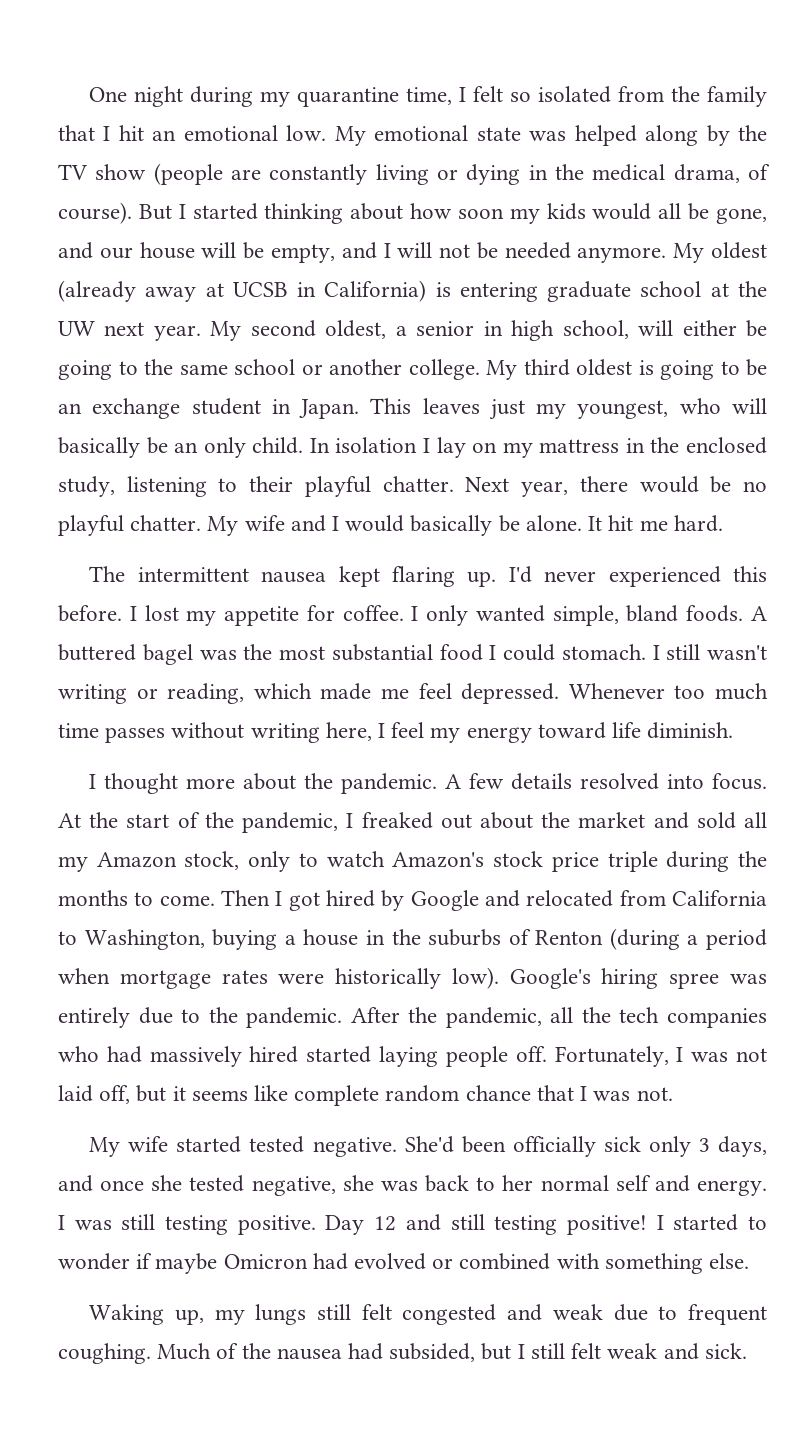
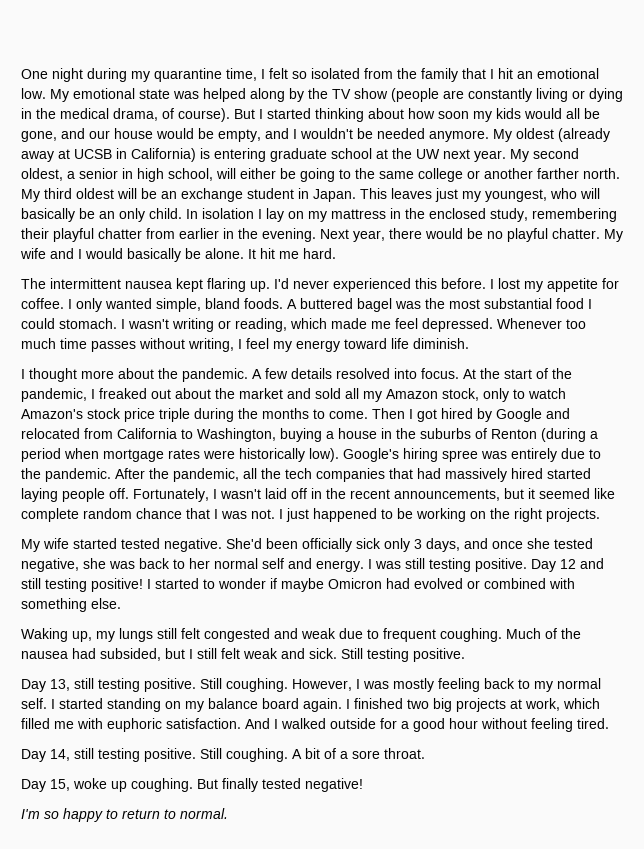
- But I started thinking about how soon my kids would all be gone, and our house will be empty, and I will not be needed anymore.
+ But I started thinking about how soon my kids would all be gone, and our house would be empty, and I wouldn't be needed anymore.
- My second oldest, a senior in high school, will either be going to the same school or another college.
+ My second oldest, a senior in high school, will either be going to the same college or another farther north.
- My third oldest is going to be an exchange student in Japan.
+ My third oldest will be an exchange student in Japan.
- In isolation I lay on my mattress in the enclosed study, listening to their playful chatter.
+ In isolation I lay on my mattress in the enclosed study, remembering their playful chatter from earlier in the evening.
- I still wasn't writing or reading, which made me feel depressed.
+ I wasn't writing or reading, which made me feel depressed.
- Whenever too much time passes without writing here, I feel my energy toward life diminish.
+ Whenever too much time passes without writing, I feel my energy toward life diminish.
- After the pandemic, all the tech companies who had massively hired started laying people off.
+ After the pandemic, all the tech companies that had massively hired started laying people off.
- Fortunately, I was not laid off, but it seems like complete random chance that I was not.
+ Fortunately, I wasn't laid off in the recent announcements, but it seemed like complete random chance that I was not. I just happened to be working on the right projects.
+ Still testing positive.
+ Day 13, still testing positive. Still coughing. However, I was mostly feeling back to my normal self. I started standing on my balance board again. I finished two big projects at work, which filled me with euphoric satisfaction. And I walked outside for a good hour without feeling tired.
+ Day 14, still testing positive. Still coughing. A bit of a sore throat.
+ Day 15, woke up coughing. But finally tested negative!
+ I'm so happy to return to normal.

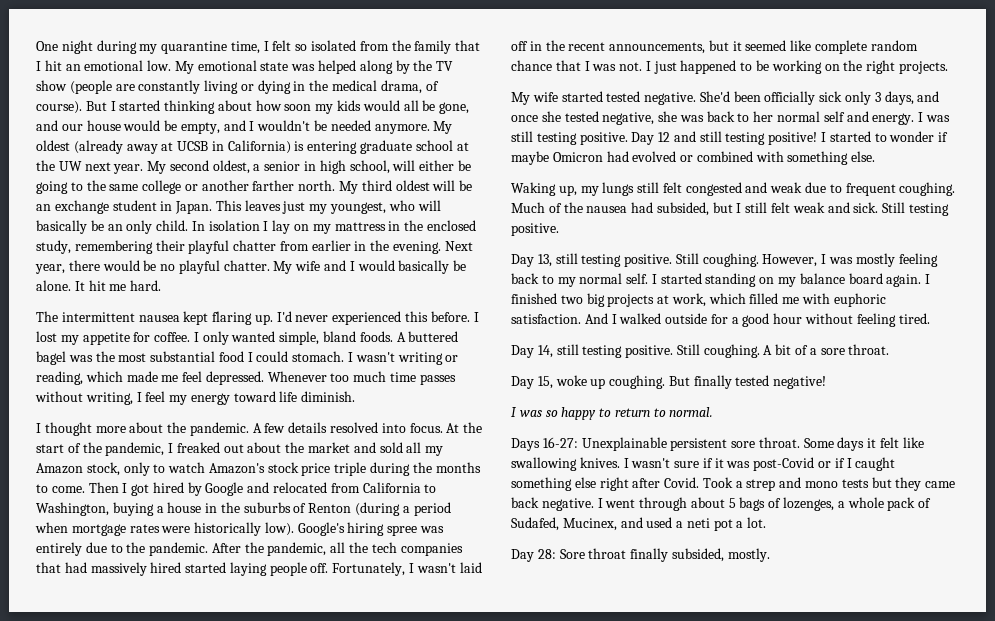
- I'm so happy to return to normal.
+ I was so happy to return to normal.
+ Days 16-27: Unexplainable persistent sore throat. Some days it felt like swallowing knives. I wasn't sure if it was post-Covid or if I caught something else right after Covid. Took a strep and mono tests but they came back negative. I went through about 5 bags of lozenges, a whole pack of Sudafed, Mucinex, and used a neti pot a lot.
+ Day 28: Sore throat finally subsided, mostly.

